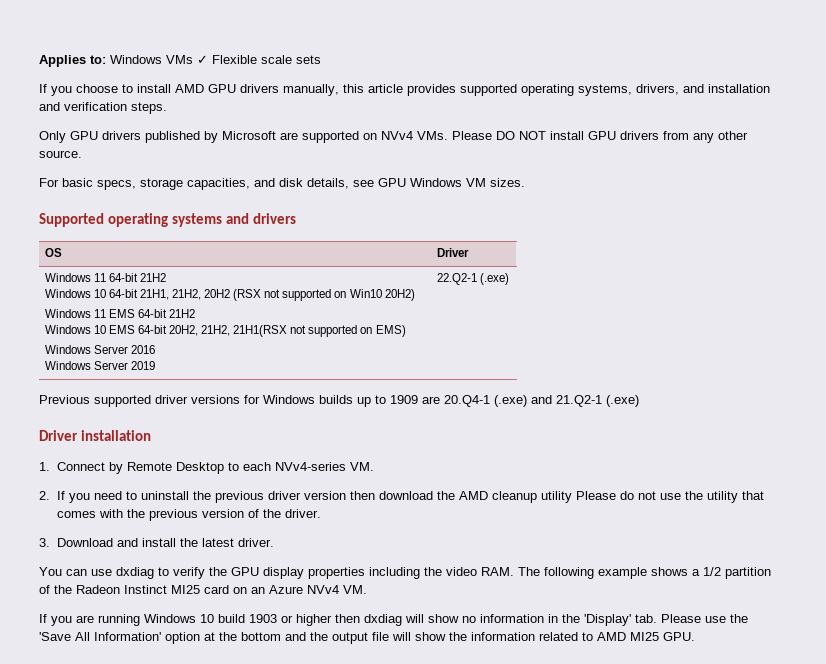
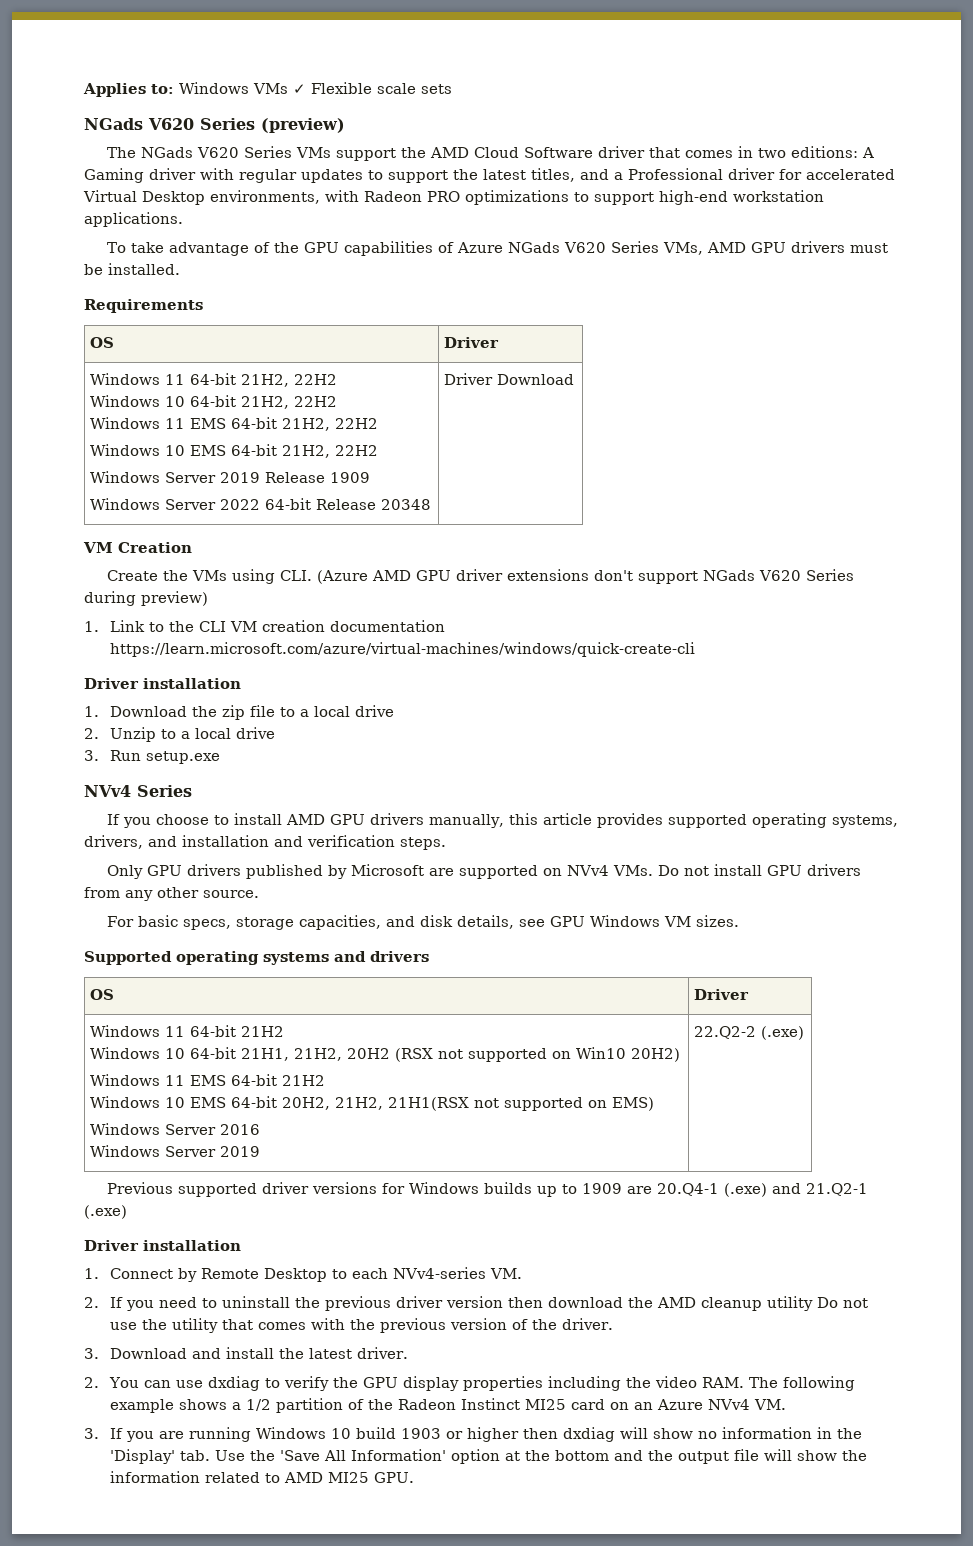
+ NGads V620 Series (preview)
+ The NGads V620 Series VMs support the AMD Cloud Software driver that comes in two editions: A Gaming driver with regular updates to support the latest titles, and a Professional driver for accelerated Virtual Desktop environments, with Radeon PRO optimizations to support high-end workstation applications.
+ To take advantage of the GPU capabilities of Azure NGads V620 Series VMs, AMD GPU drivers must be installed.
+ Requirements
+ OS | Driver
+ Windows 11 64-bit 21H2, 22H2
+ Windows 10 64-bit 21H2, 22H2
+ Windows 11 EMS 64-bit 21H2, 22H2
+ Windows 10 EMS 64-bit 21H2, 22H2
+ Windows Server 2019 Release 1909
+ Windows Server 2022 64-bit Release 20348 | Driver Download
+ VM Creation
+ Create the VMs using CLI. (Azure AMD GPU driver extensions don't support NGads V620 Series during preview)
+ 1. Link to the CLI VM creation documentation https://learn.microsoft.com/azure/virtual-machines/windows/quick-create-cli
+ Driver installation
+ 1. Download the zip file to a local drive
+ 2. Unzip to a local drive
+ 3. Run setup.exe
+ NVv4 Series
- Only GPU drivers published by Microsoft are supported on NVv4 VMs. Please DO NOT install GPU drivers from any other source.
+ Only GPU drivers published by Microsoft are supported on NVv4 VMs. Do not install GPU drivers from any other source.
  Windows 11 64-bit 21H2
  Windows 10 64-bit 21H1, 21H2, 20H2 (RSX not supported on Win10 20H2)
  Windows 11 EMS 64-bit 21H2
  Windows 10 EMS 64-bit 20H2, 21H2, 21H1(RSX not supported on EMS)
  Windows Server 2016
- Windows Server 2019 | 22.Q2-1 (.exe)
+ Windows Server 2019 | 22.Q2-2 (.exe)
- 2. If you need to uninstall the previous driver version then download the AMD cleanup utility Please do not use the utility that comes with the previous version of the driver.
+ 2. If you need to uninstall the previous driver version then download the AMD cleanup utility Do not use the utility that comes with the previous version of the driver.
- You can use dxdiag to verify the GPU display properties including the video RAM. The following example shows a 1/2 partition of the Radeon Instinct MI25 card on an Azure NVv4 VM.
+ 2. You can use dxdiag to verify the GPU display properties including the video RAM. The following example shows a 1/2 partition of the Radeon Instinct MI25 card on an Azure NVv4 VM.
- If you are running Windows 10 build 1903 or higher then dxdiag will show no information in the 'Display' tab. Please use the 'Save All Information' option at the bottom and the output file will show the information related to AMD MI25 GPU.
+ 3. If you are running Windows 10 build 1903 or higher then dxdiag will show no information in the 'Display' tab. Use the 'Save All Information' option at the bottom and the output file will show the information related to AMD MI25 GPU.

